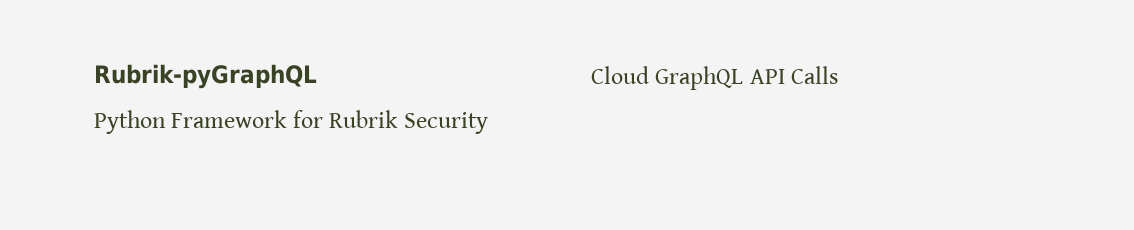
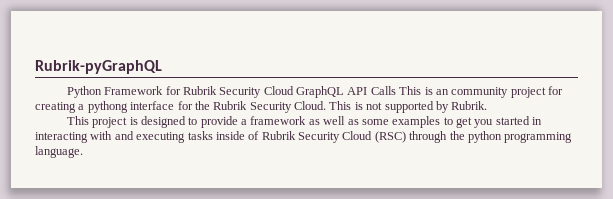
- Python Framework for Rubrik Security Cloud GraphQL API Calls
+ Python Framework for Rubrik Security Cloud GraphQL API Calls This is an community project for creating a pythong interface for the Rubrik Security Cloud. This is not supported by Rubrik.
+ This project is designed to provide a framework as well as some examples to get you started in interacting with and executing tasks inside of Rubrik Security Cloud (RSC) through the python programming language.

